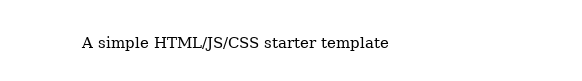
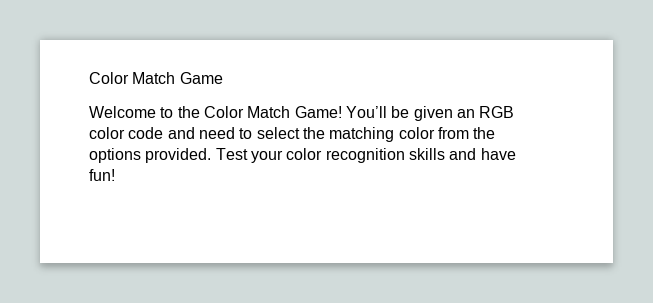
- A simple HTML/JS/CSS starter template
+ Color Match Game
+ Welcome to the Color Match Game! You’ll be given an RGB color code and need to select the matching color from the options provided. Test your color recognition skills and have fun!

